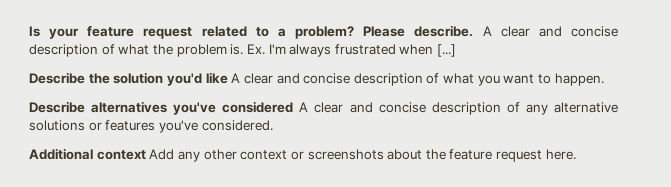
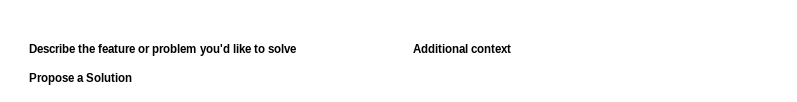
- Is your feature request related to a problem? Please describe. A clear and concise description of what the problem is. Ex. I'm always frustrated when [...]
- Describe the solution you'd like A clear and concise description of what you want to happen.
- Describe alternatives you've considered A clear and concise description of any alternative solutions or features you've considered.
- Additional context Add any other context or screenshots about the feature request here.
+ Describe the feature or problem you'd like to solve
+ Propose a Solution
+ Additional context

